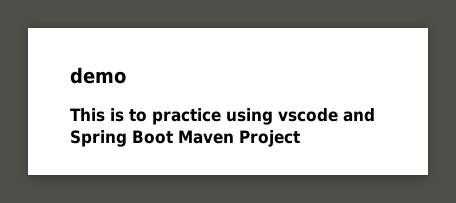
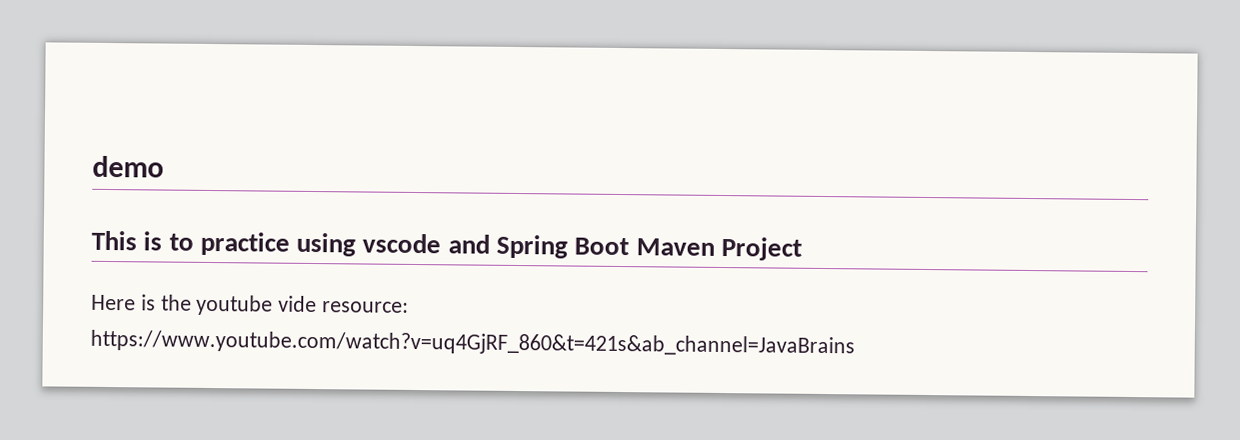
+ Here is the youtube vide resource: https://www.youtube.com/watch?v=uq4GjRF_860&t=421s&ab_channel=JavaBrains

